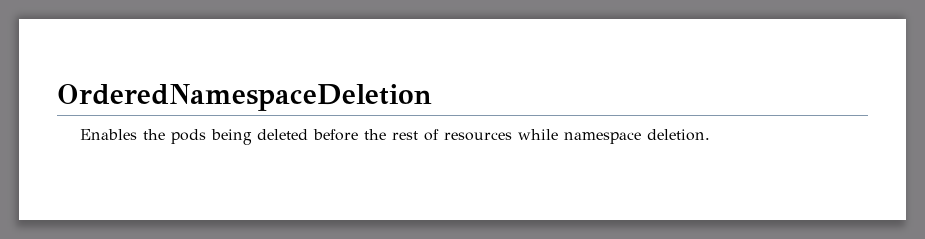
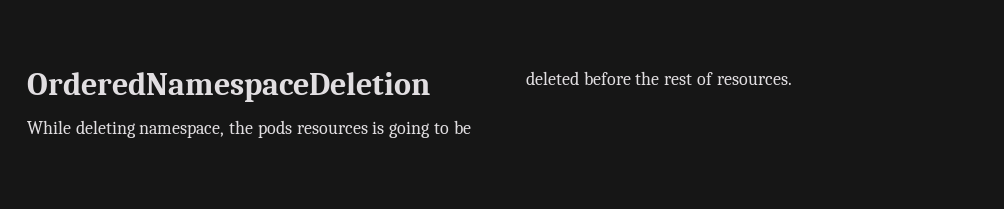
- Enables the pods being deleted before the rest of resources while namespace deletion.
+ While deleting namespace, the pods resources is going to be deleted before the rest of resources.

